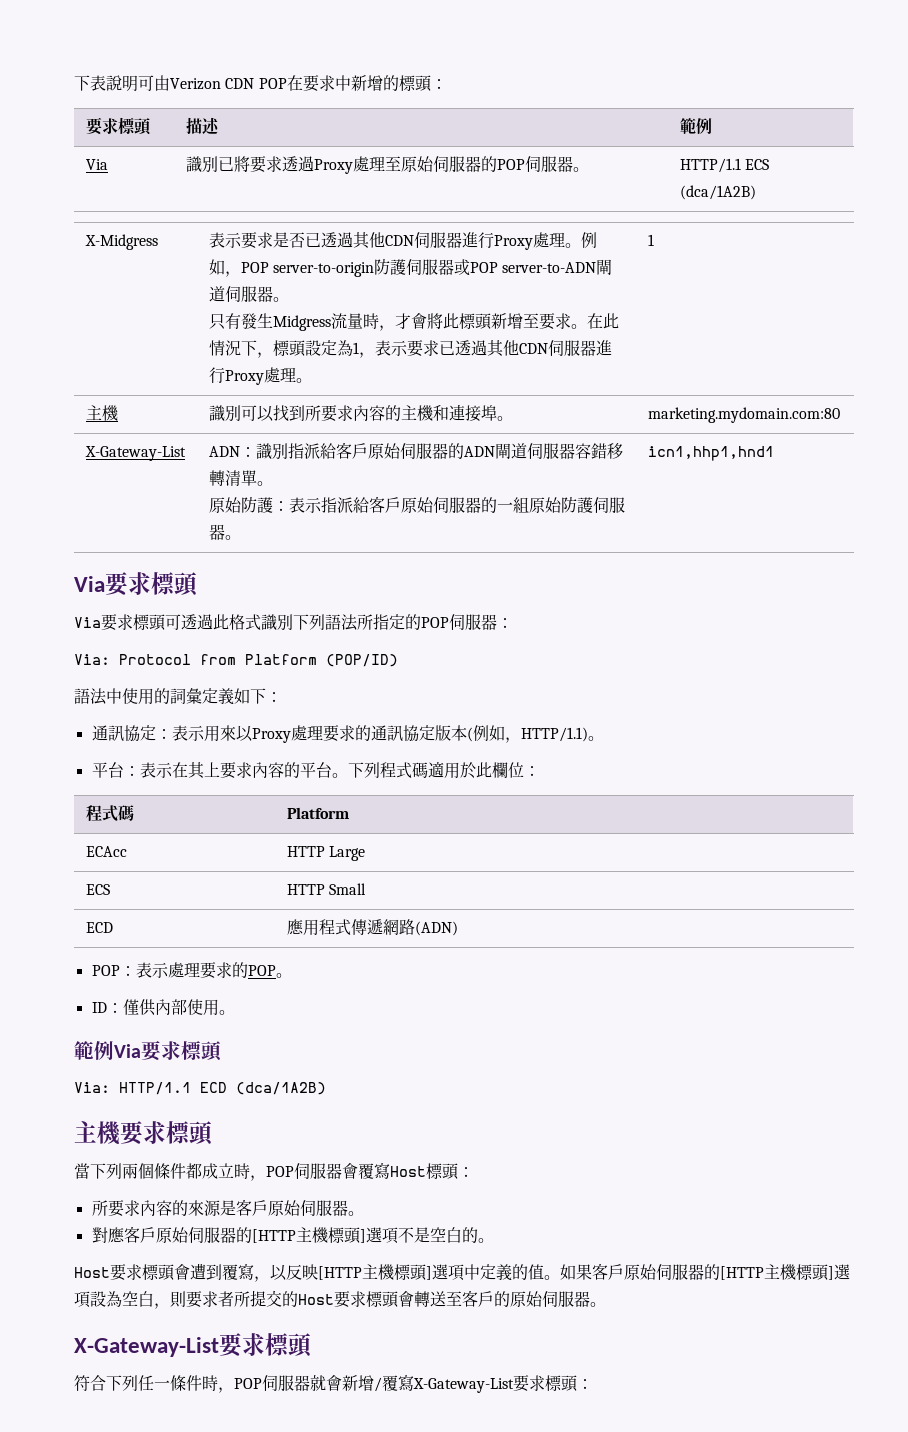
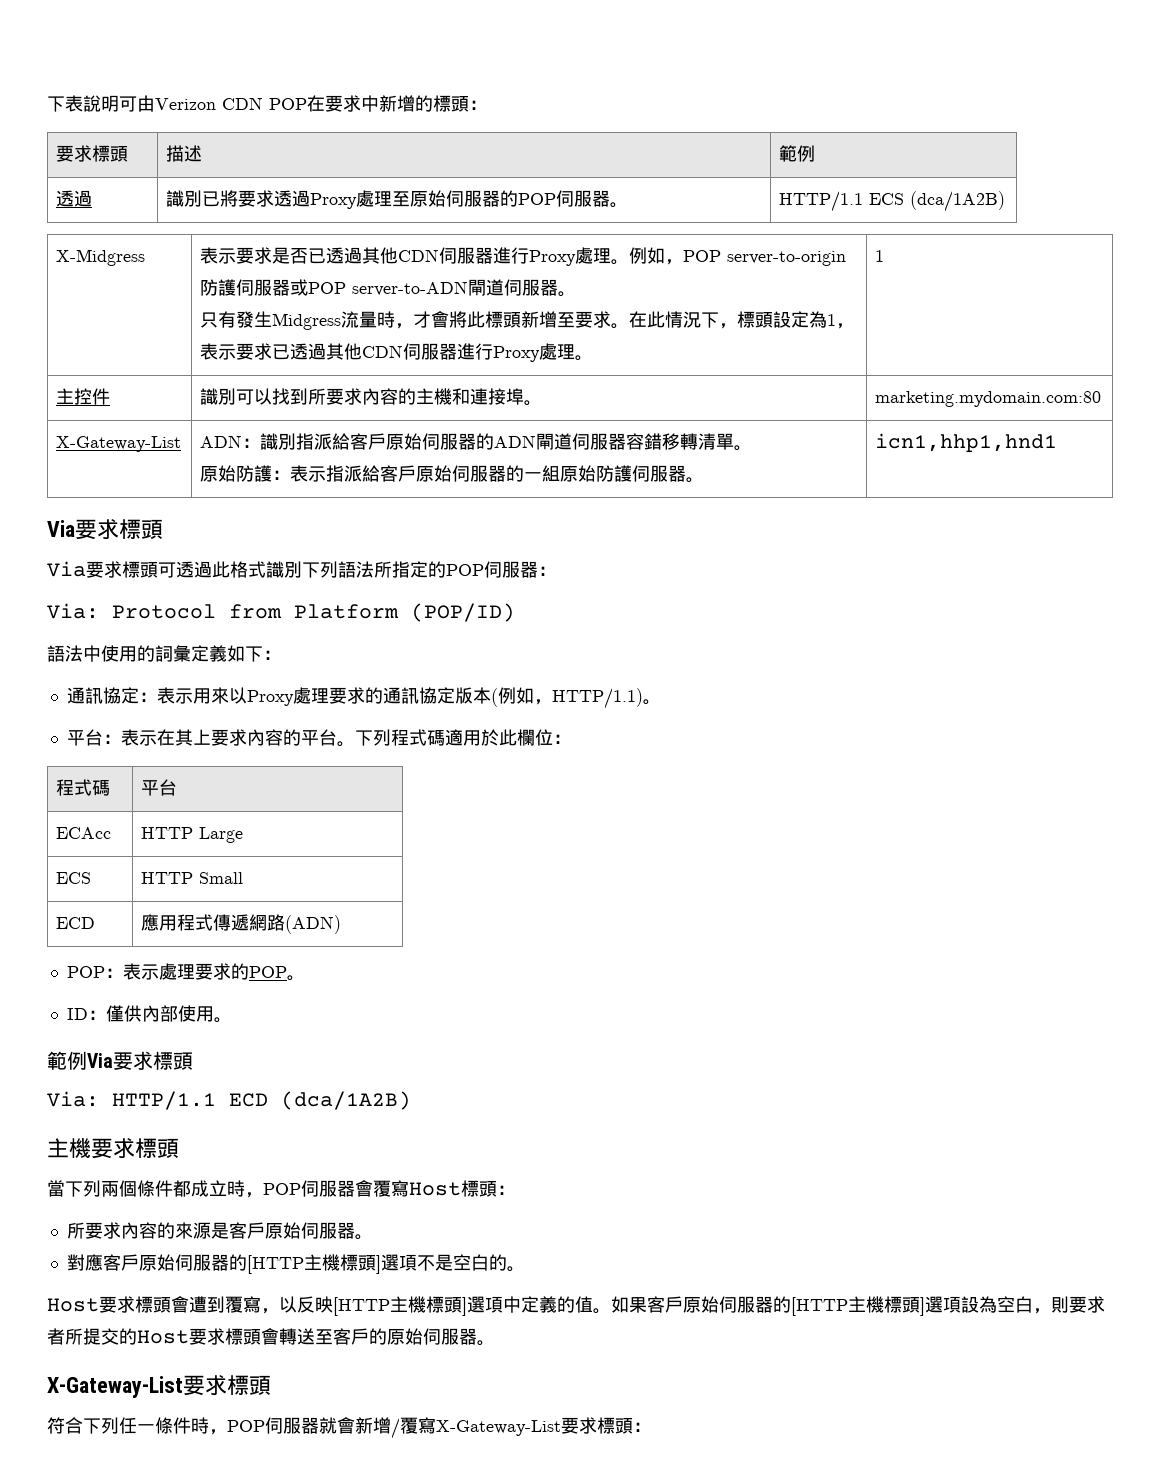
- Via | 識別已將要求透過Proxy處理至原始伺服器的POP伺服器。 | HTTP/1.1 ECS (dca/1A2B)
+ 透過 | 識別已將要求透過Proxy處理至原始伺服器的POP伺服器。 | HTTP/1.1 ECS (dca/1A2B)
- 主機 | 識別可以找到所要求內容的主機和連接埠。 | marketing.mydomain.com:80
+ 主控件 | 識別可以找到所要求內容的主機和連接埠。 | marketing.mydomain.com:80
- 程式碼 | Platform
+ 程式碼 | 平台

